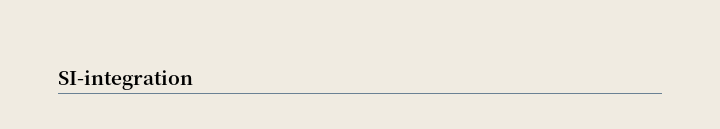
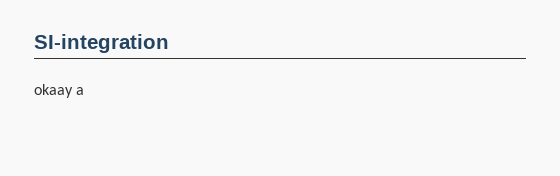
+ okaay a

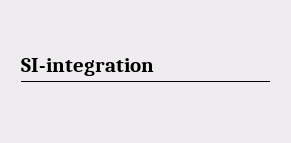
- okaay a

